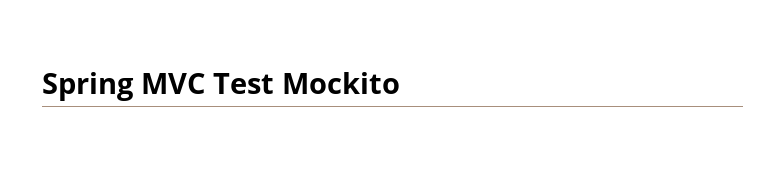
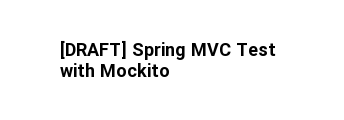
- Spring MVC Test Mockito
+ [DRAFT] Spring MVC Test with Mockito

